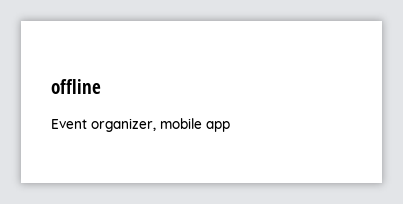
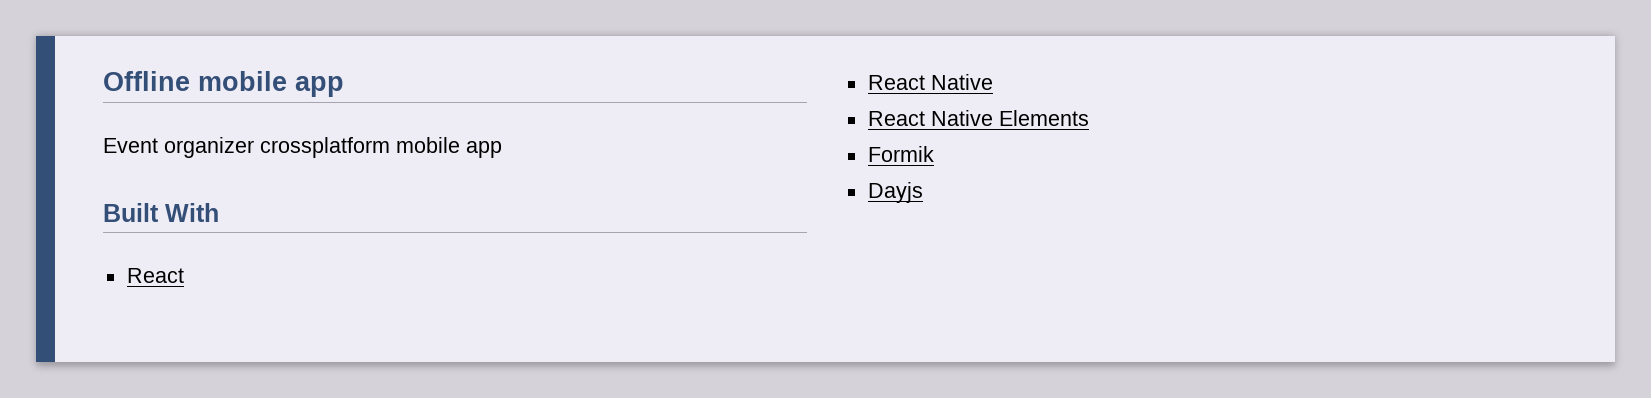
- offline
+ Offline mobile app
- Event organizer, mobile app
+ Event organizer crossplatform mobile app
+ Built With
+ React
+ React Native
+ React Native Elements
+ Formik
+ Dayjs

